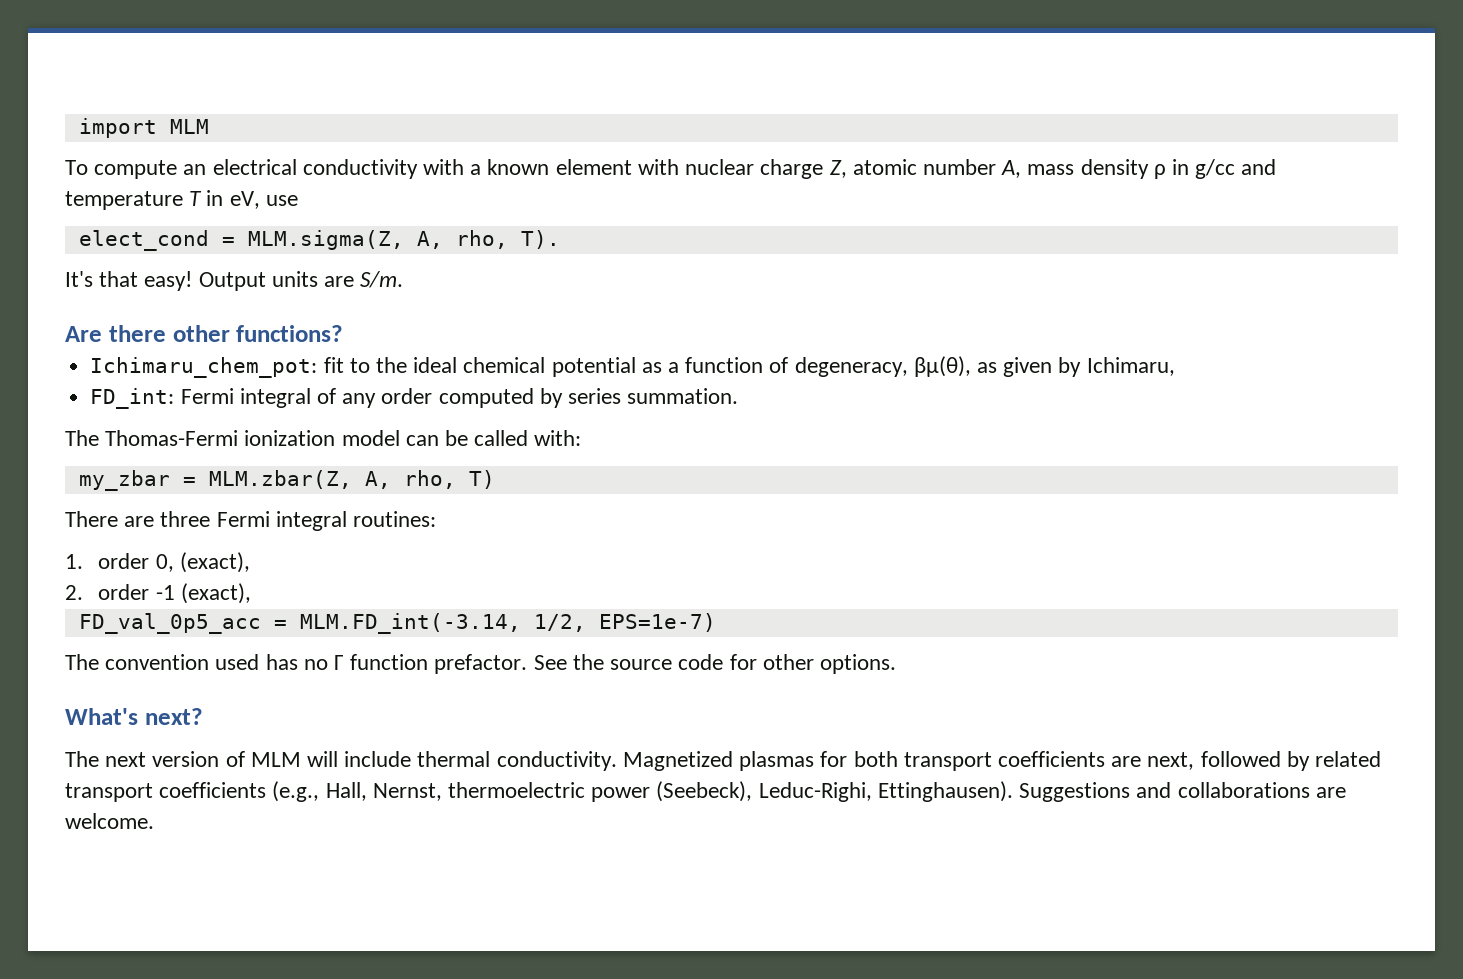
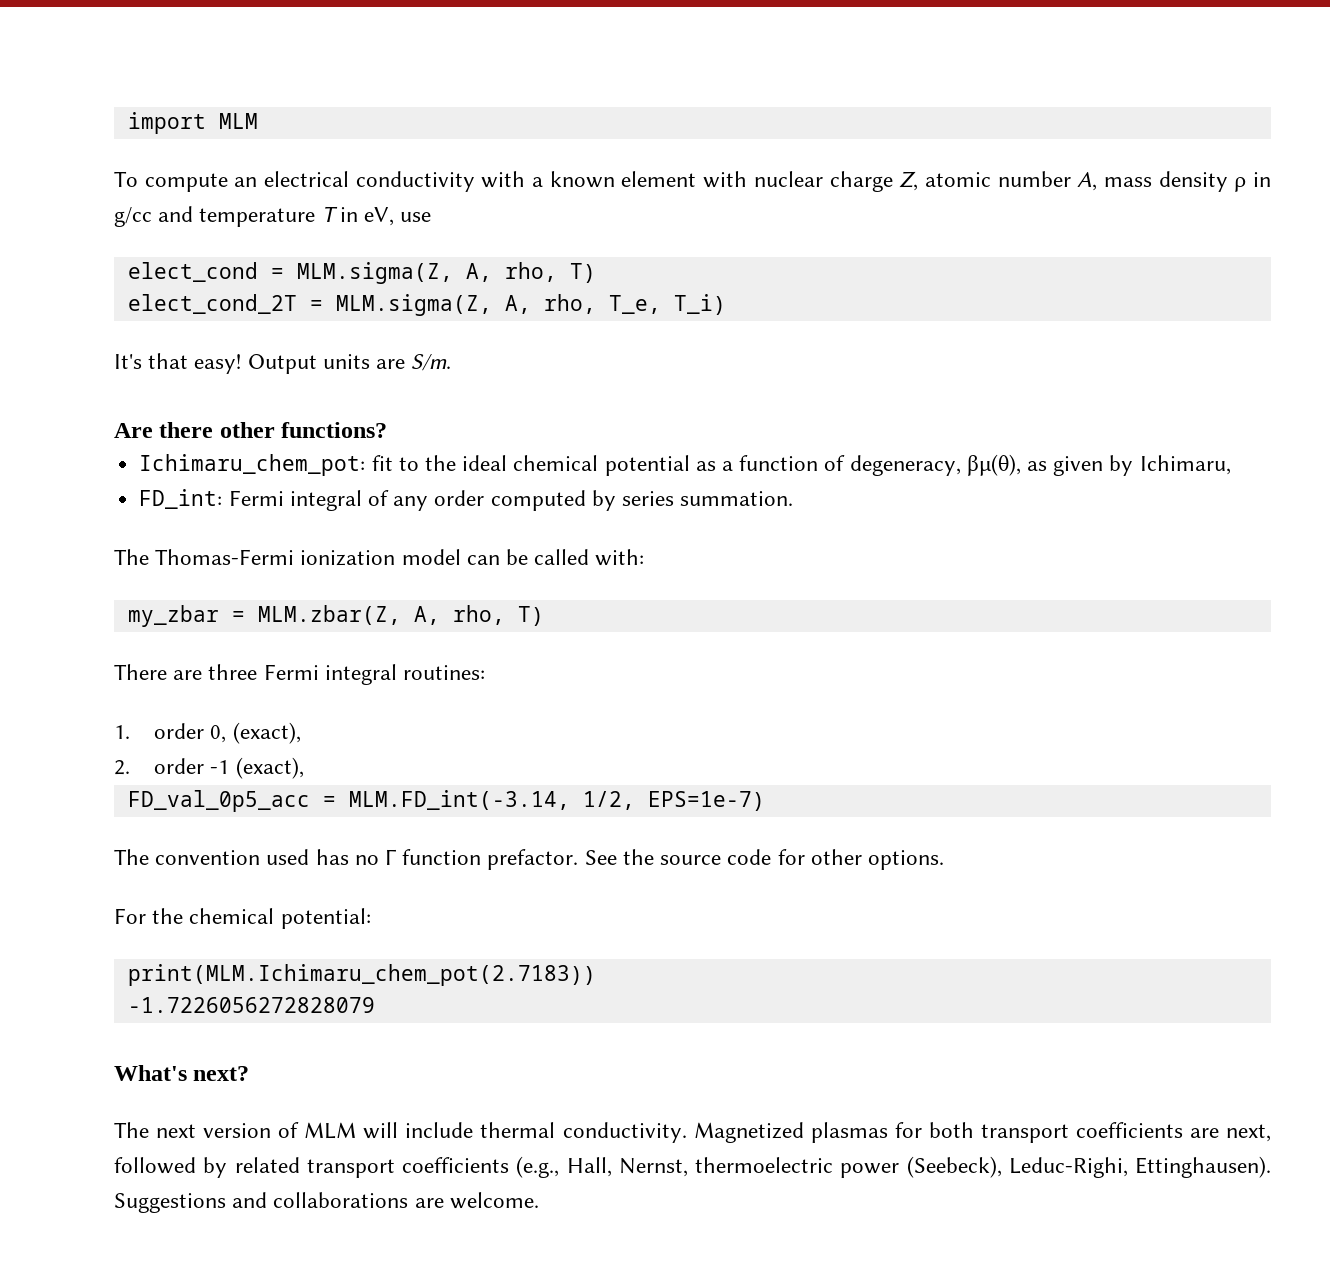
- elect_cond = MLM.sigma(Z, A, rho, T).
+ elect_cond = MLM.sigma(Z, A, rho, T)
+ elect_cond_2T = MLM.sigma(Z, A, rho, T_e, T_i)
+ For the chemical potential:
+ print(MLM.Ichimaru_chem_pot(2.7183))
+ -1.7226056272828079

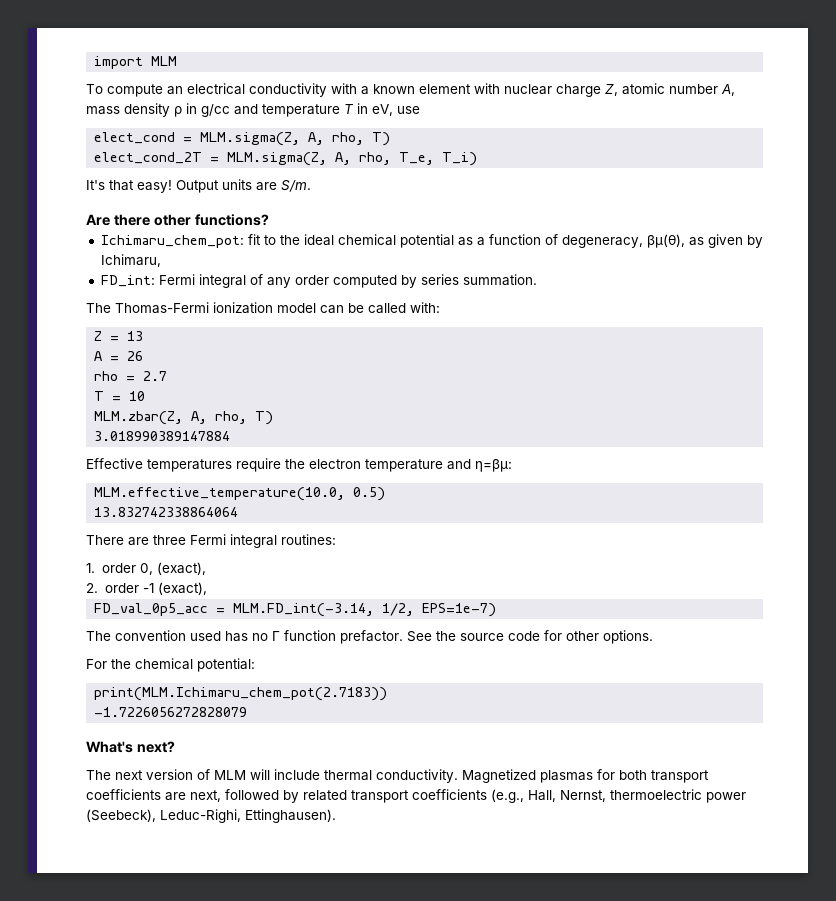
- my_zbar = MLM.zbar(Z, A, rho, T)
+ Z = 13
+ A = 26
+ rho = 2.7
+ T = 10
+ MLM.zbar(Z, A, rho, T)
+ 3.018990389147884
+ Effective temperatures require the electron temperature and η=βμ:
+ MLM.effective_temperature(10.0, 0.5)
+ 13.832742338864064
- Suggestions and collaborations are welcome.

